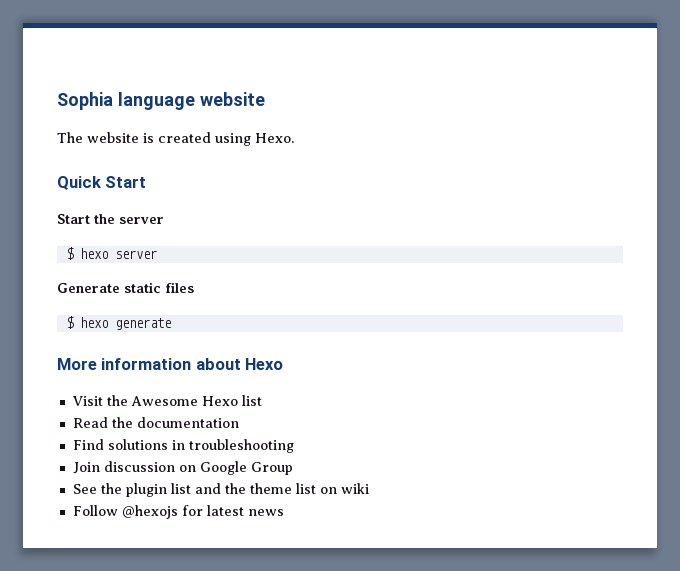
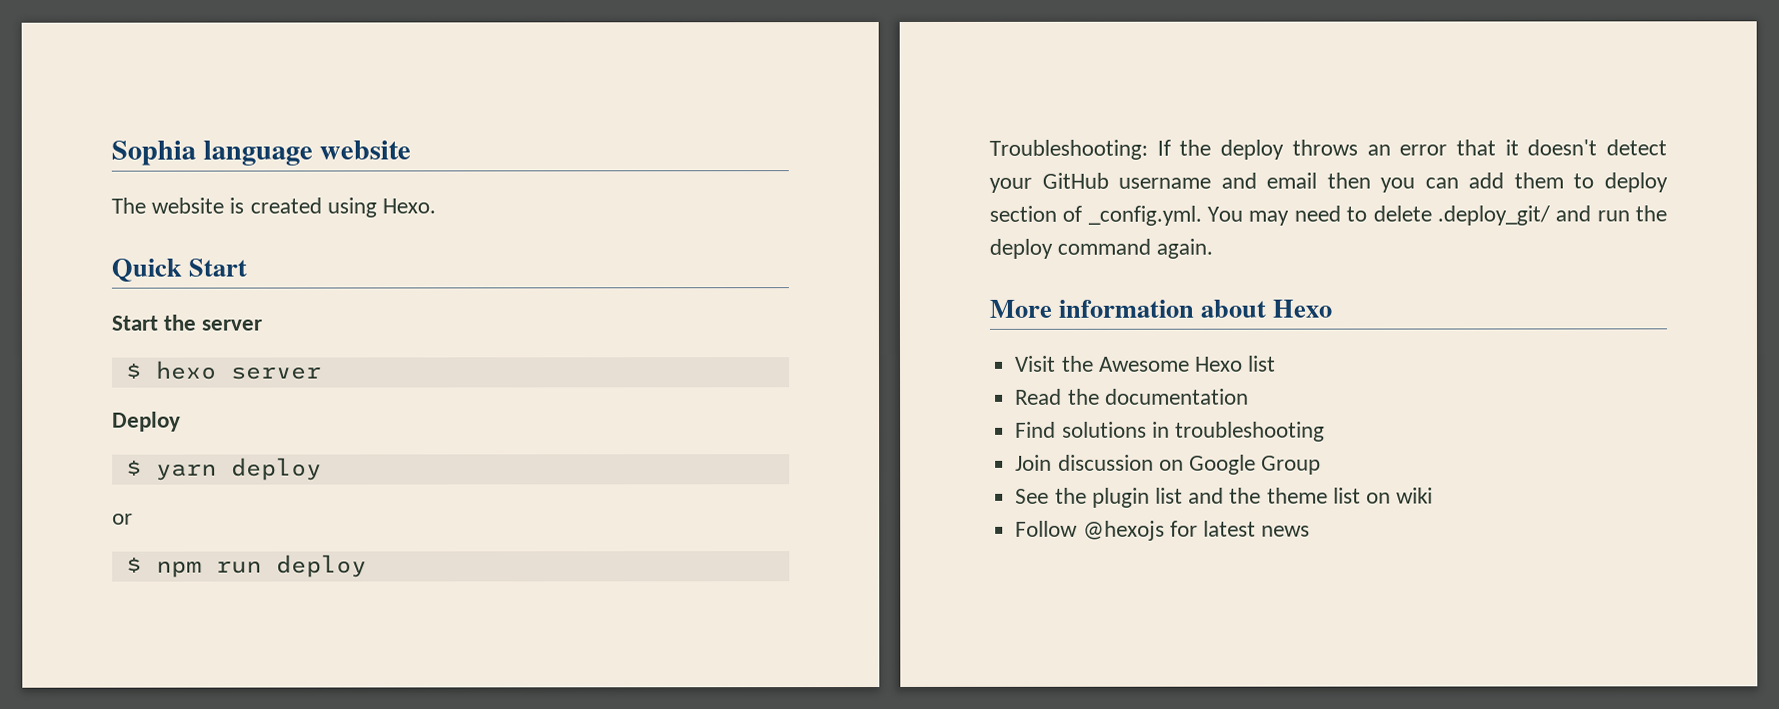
- Generate static files
- $ hexo generate
+ Deploy
+ $ yarn deploy
+ or
+ $ npm run deploy
+ Troubleshooting: If the deploy throws an error that it doesn't detect your GitHub username and email then you can add them to deploy section of _config.yml. You may need to delete .deploy_git/ and run the deploy command again.

